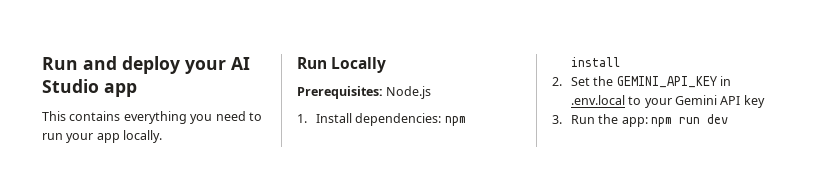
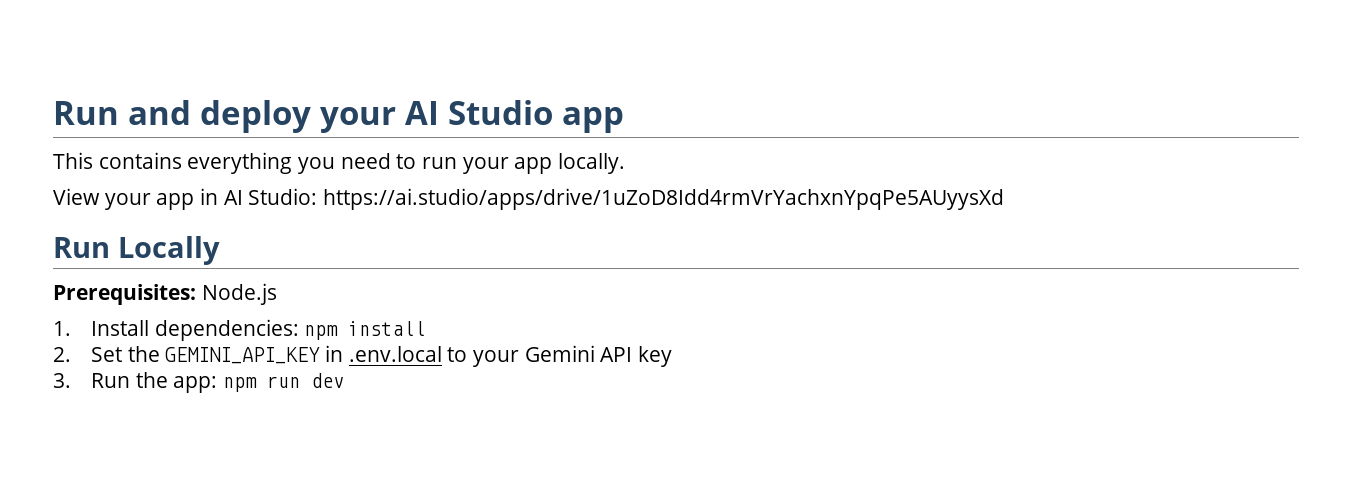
+ View your app in AI Studio: https://ai.studio/apps/drive/1uZoD8Idd4rmVrYachxnYpqPe5AUyysXd

